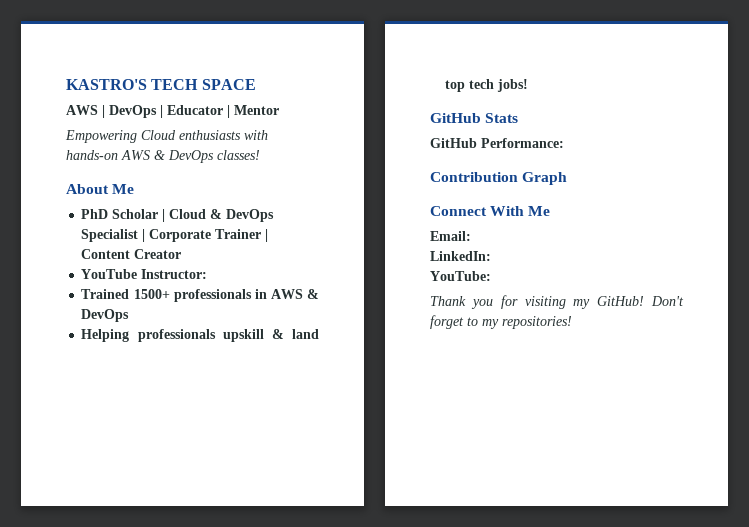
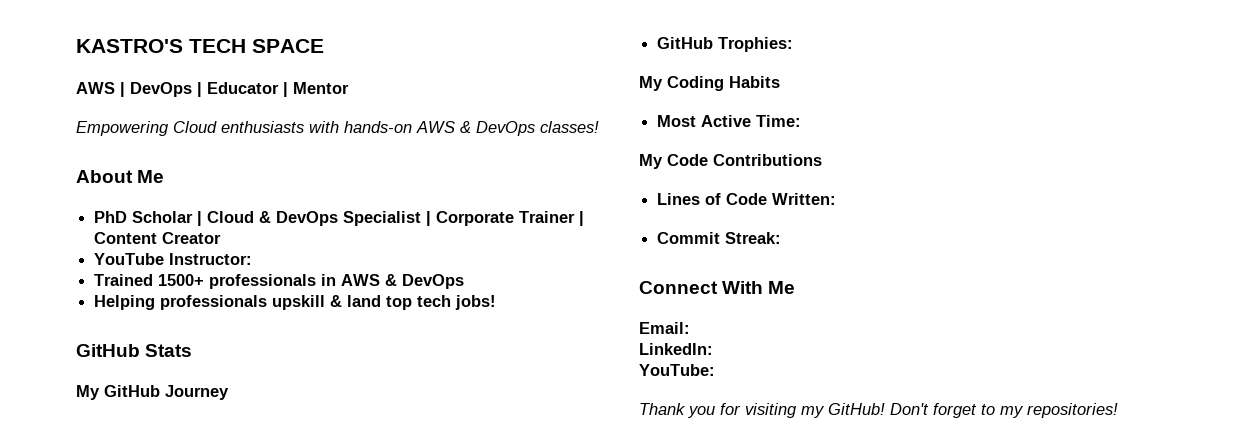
- GitHub Performance:
- Contribution Graph
+ My GitHub Journey
+ GitHub Trophies:
+ My Coding Habits
+ Most Active Time:
+ My Code Contributions
+ Lines of Code Written:
+ Commit Streak:

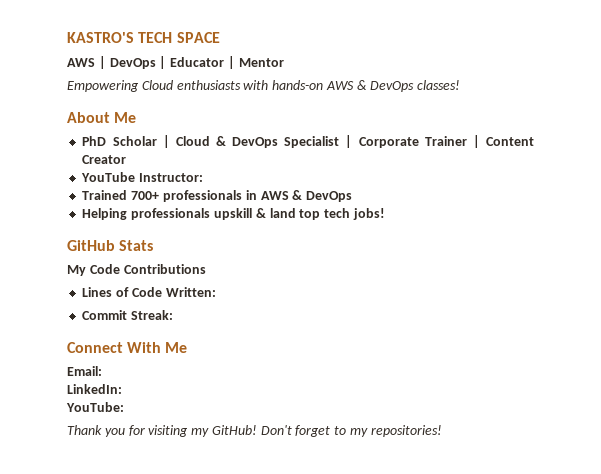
- Trained 1500+ professionals in AWS & DevOps
+ Trained 700+ professionals in AWS & DevOps
- My GitHub Journey
- GitHub Trophies:
- My Coding Habits
- Most Active Time:

